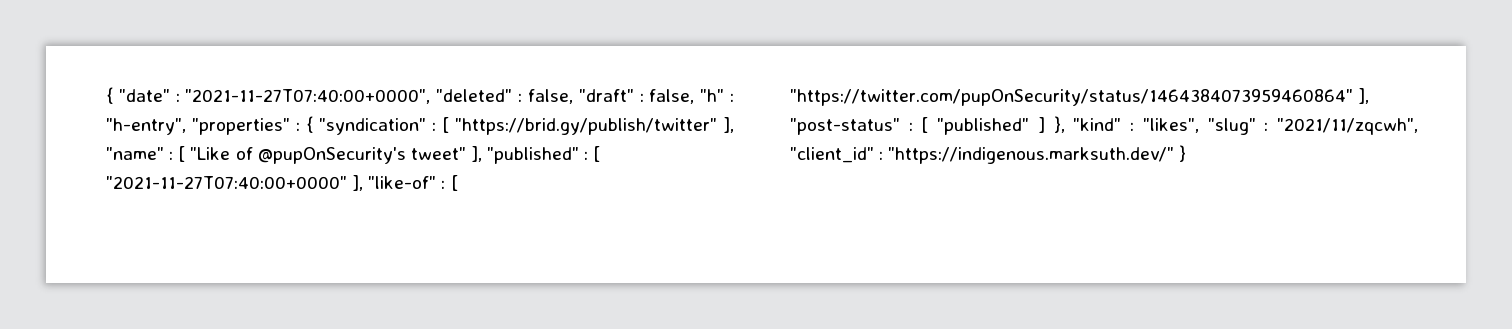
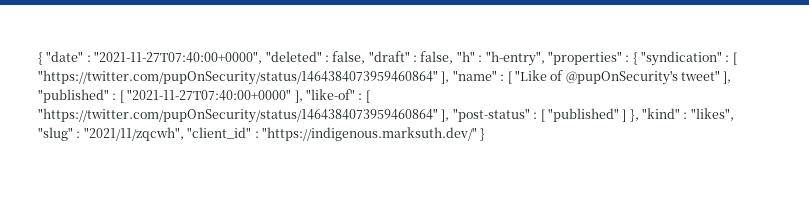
- { "date" : "2021-11-27T07:40:00+0000", "deleted" : false, "draft" : false, "h" : "h-entry", "properties" : { "syndication" : [ "https://brid.gy/publish/twitter" ], "name" : [ "Like of @pupOnSecurity's tweet" ], "published" : [ "2021-11-27T07:40:00+0000" ], "like-of" : [ "https://twitter.com/pupOnSecurity/status/1464384073959460864" ], "post-status" : [ "published" ] }, "kind" : "likes", "slug" : "2021/11/zqcwh", "client_id" : "https://indigenous.marksuth.dev/" }
+ { "date" : "2021-11-27T07:40:00+0000", "deleted" : false, "draft" : false, "h" : "h-entry", "properties" : { "syndication" : [ "https://twitter.com/pupOnSecurity/status/1464384073959460864" ], "name" : [ "Like of @pupOnSecurity's tweet" ], "published" : [ "2021-11-27T07:40:00+0000" ], "like-of" : [ "https://twitter.com/pupOnSecurity/status/1464384073959460864" ], "post-status" : [ "published" ] }, "kind" : "likes", "slug" : "2021/11/zqcwh", "client_id" : "https://indigenous.marksuth.dev/" }

